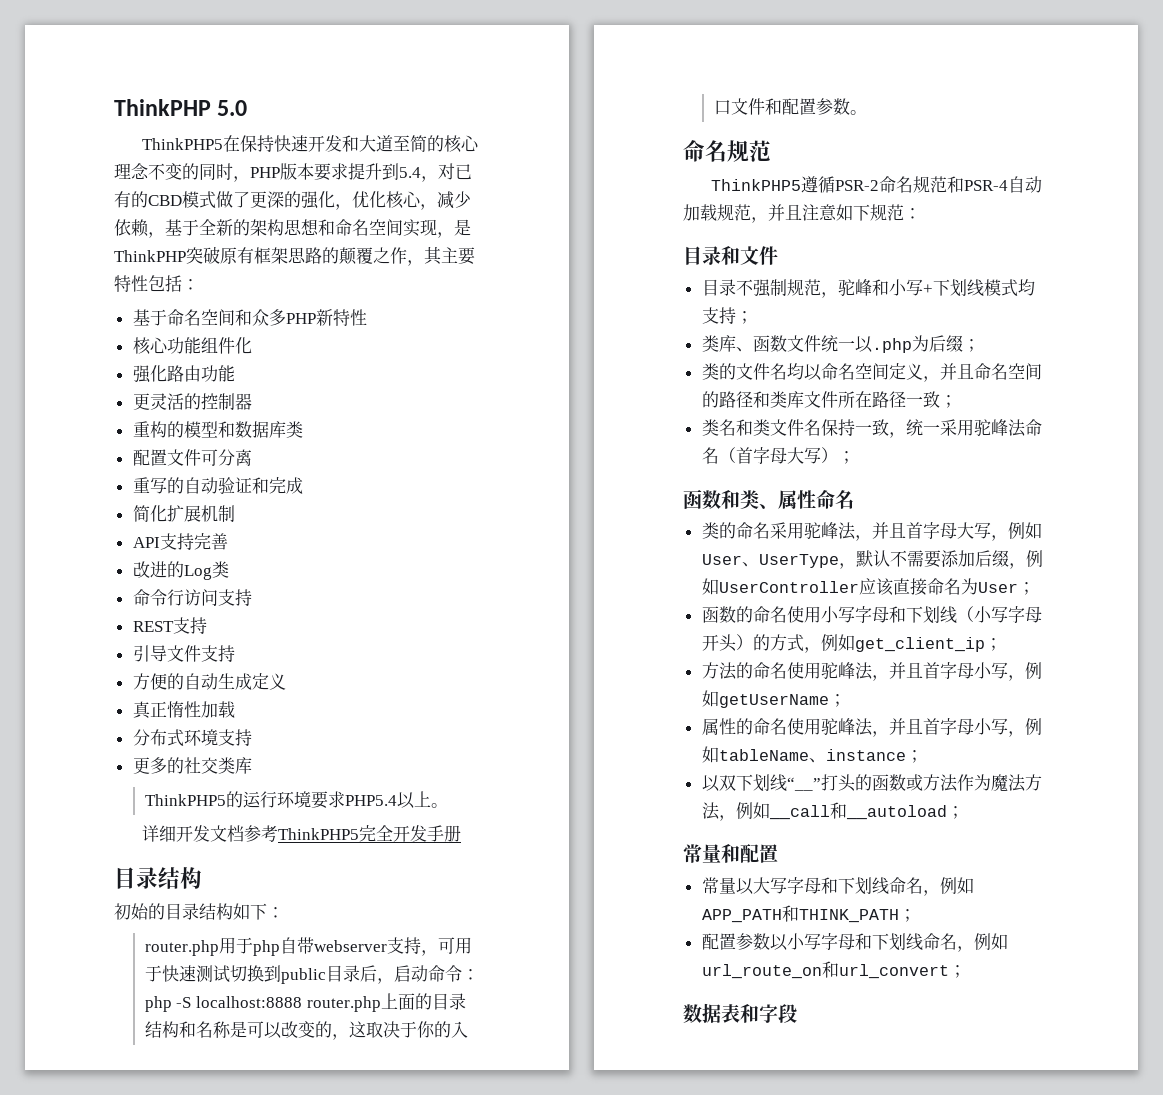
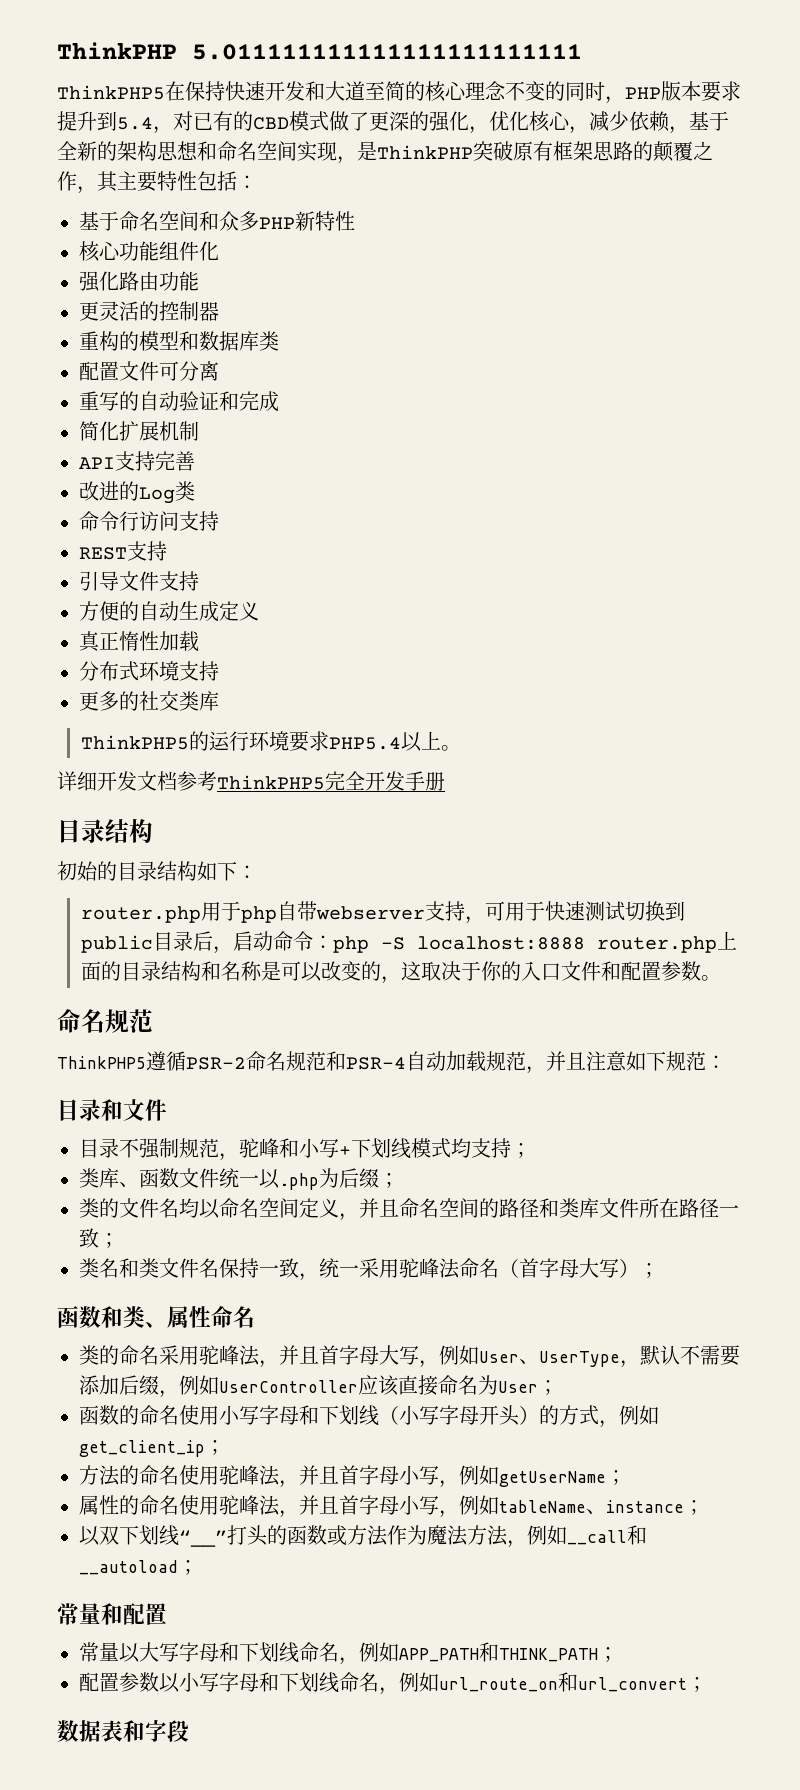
- ThinkPHP 5.0
+ ThinkPHP 5.011111111111111111111111

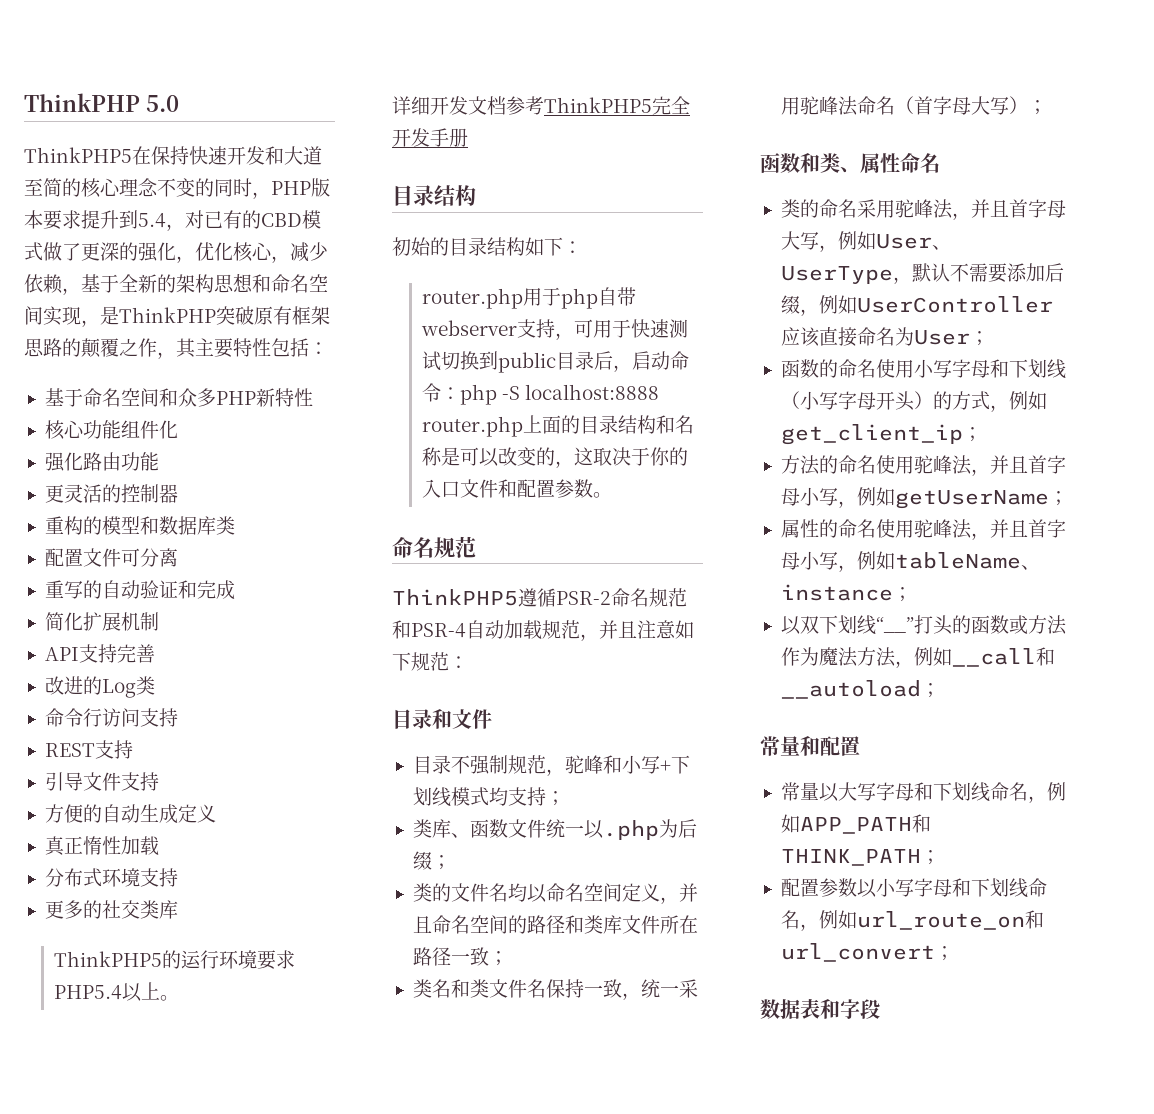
- ThinkPHP 5.011111111111111111111111
+ ThinkPHP 5.0

